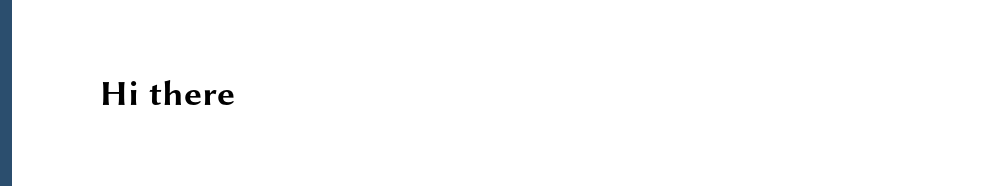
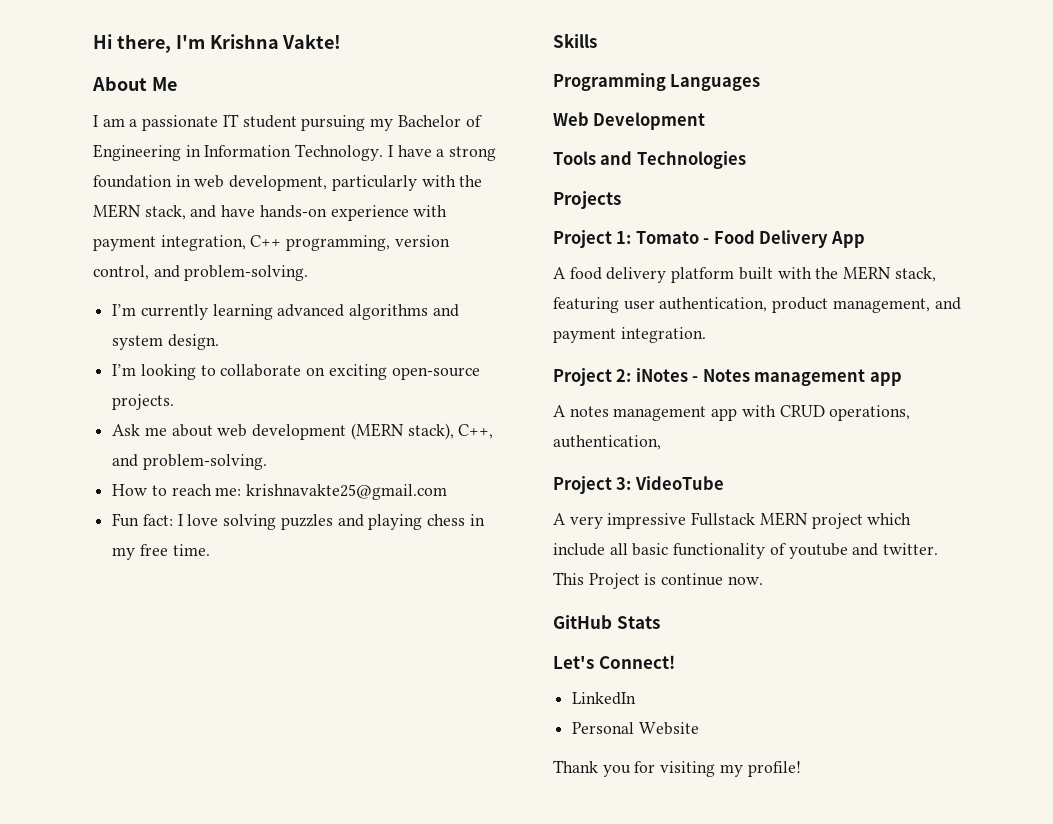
- Hi there
+ Hi there, I'm Krishna Vakte!
+ About Me
+ I am a passionate IT student pursuing my Bachelor of Engineering in Information Technology. I have a strong foundation in web development, particularly with the MERN stack, and have hands-on experience with payment integration, C++ programming, version control, and problem-solving.
+ I’m currently learning advanced algorithms and system design.
+ I’m looking to collaborate on exciting open-source projects.
+ Ask me about web development (MERN stack), C++, and problem-solving.
+ How to reach me: krishnavakte25@gmail.com
+ Fun fact: I love solving puzzles and playing chess in my free time.
+ Skills
+ Programming Languages
+ Web Development
+ Tools and Technologies
+ Projects
+ Project 1: Tomato - Food Delivery App
+ A food delivery platform built with the MERN stack, featuring user authentication, product management, and payment integration.
+ Project 2: iNotes - Notes management app
+ A notes management app with CRUD operations, authentication,
+ Project 3: VideoTube
+ A very impressive Fullstack MERN project which include all basic functionality of youtube and twitter. This Project is continue now.
+ GitHub Stats
+ Let's Connect!
+ LinkedIn
+ Personal Website
+ Thank you for visiting my profile!

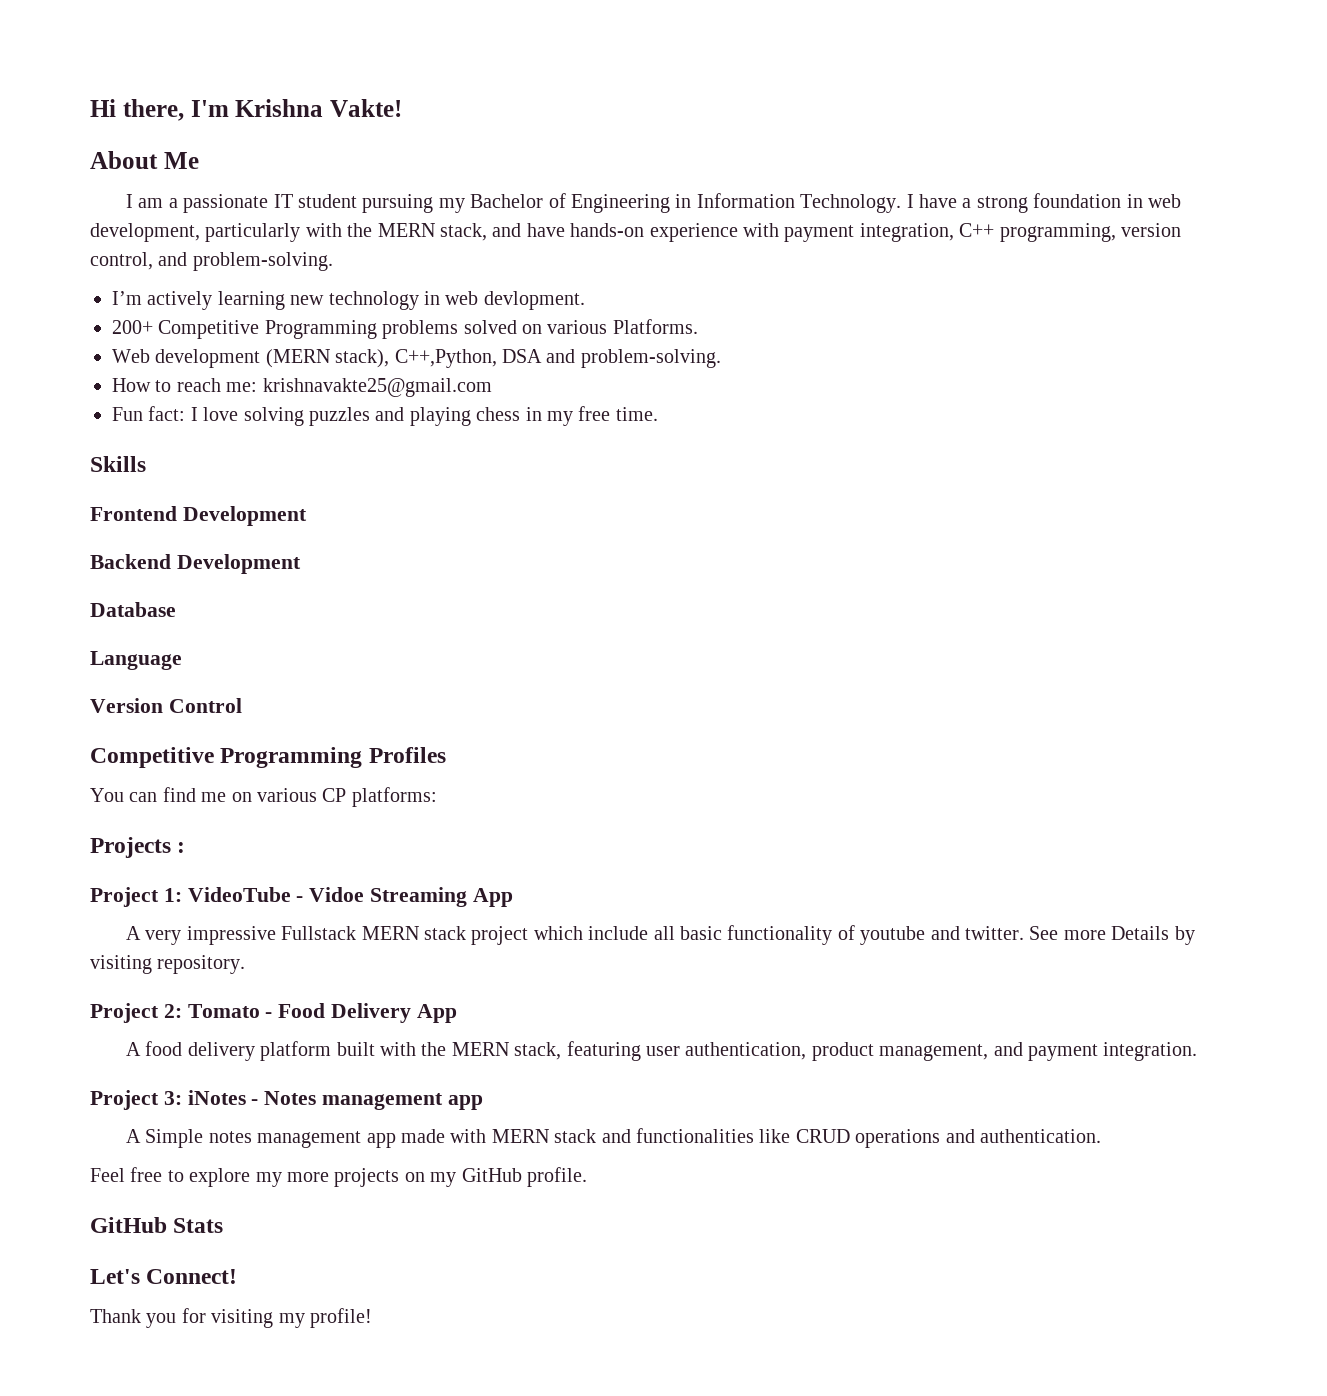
- I’m currently learning advanced algorithms and system design.
- I’m looking to collaborate on exciting open-source projects.
- Ask me about web development (MERN stack), C++, and problem-solving.
+ I’m actively learning new technology in web devlopment.
+ 200+ Competitive Programming problems solved on various Platforms.
+ Web development (MERN stack), C++,Python, DSA and problem-solving.
- Programming Languages
- Web Development
- Tools and Technologies
+ Frontend Development
+ Backend Development
+ Database
+ Language
+ Version Control
+ Competitive Programming Profiles
+ You can find me on various CP platforms:
- Projects
+ Projects :
- Project 1: Tomato - Food Delivery App
+ Project 1: VideoTube - Vidoe Streaming App
+ A very impressive Fullstack MERN stack project which include all basic functionality of youtube and twitter. See more Details by visiting repository.
+ Project 2: Tomato - Food Delivery App
- Project 2: iNotes - Notes management app
+ Project 3: iNotes - Notes management app
- A notes management app with CRUD operations, authentication,
- Project 3: VideoTube
- A very impressive Fullstack MERN project which include all basic functionality of youtube and twitter. This Project is continue now.
+ A Simple notes management app made with MERN stack and functionalities like CRUD operations and authentication.
+ Feel free to explore my more projects on my GitHub profile.
- LinkedIn
- Personal Website

